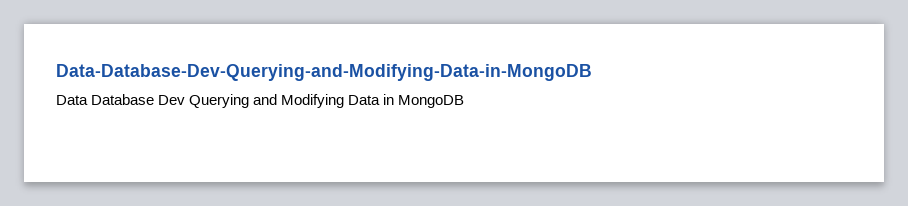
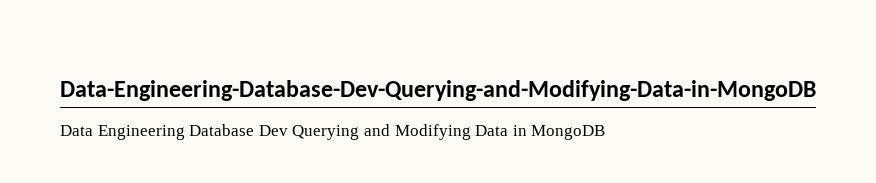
- Data-Database-Dev-Querying-and-Modifying-Data-in-MongoDB
- Data Database Dev Querying and Modifying Data in MongoDB
+ Data-Engineering-Database-Dev-Querying-and-Modifying-Data-in-MongoDB
+ Data Engineering Database Dev Querying and Modifying Data in MongoDB

